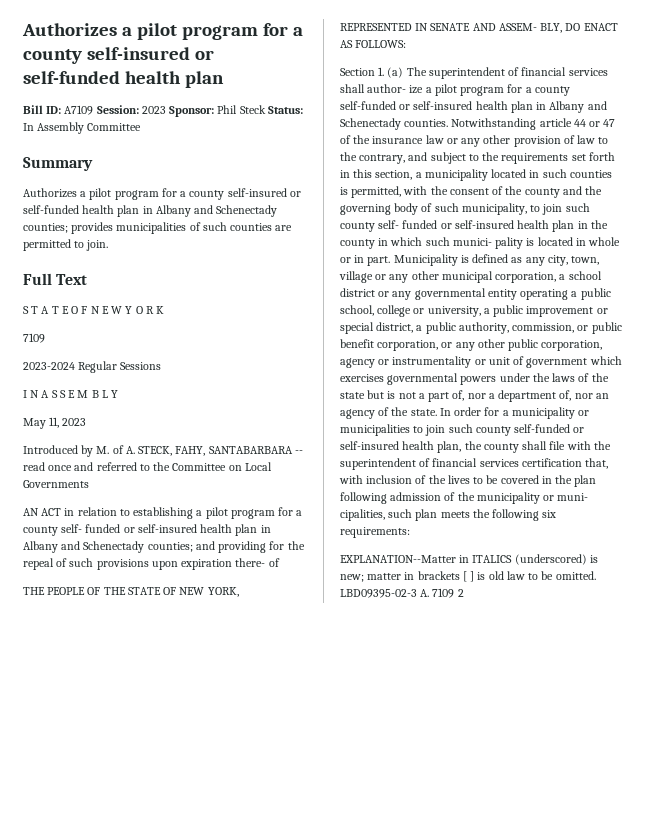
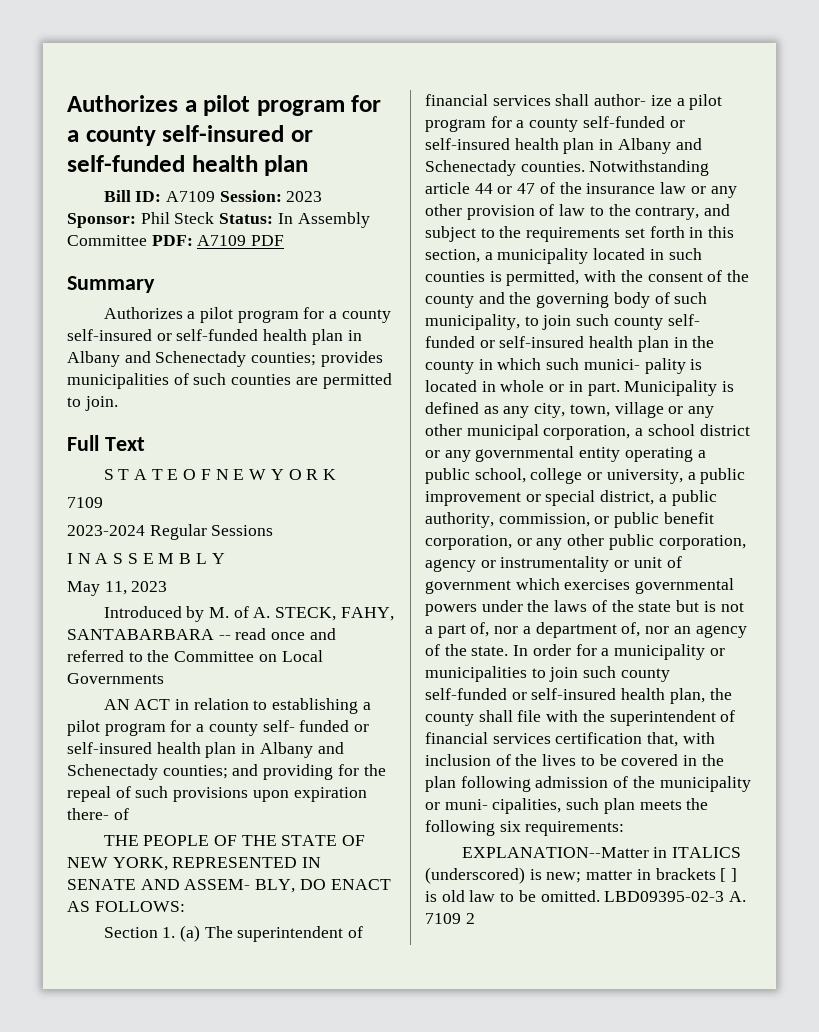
- Bill ID: A7109 Session: 2023 Sponsor: Phil Steck Status: In Assembly Committee
+ Bill ID: A7109 Session: 2023 Sponsor: Phil Steck Status: In Assembly Committee PDF: A7109 PDF

